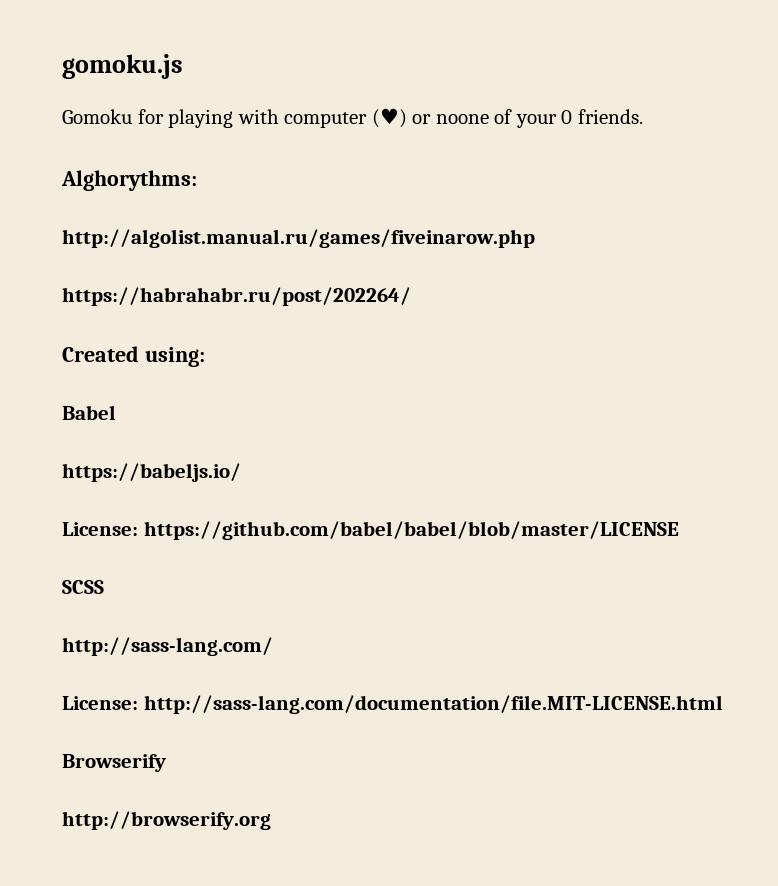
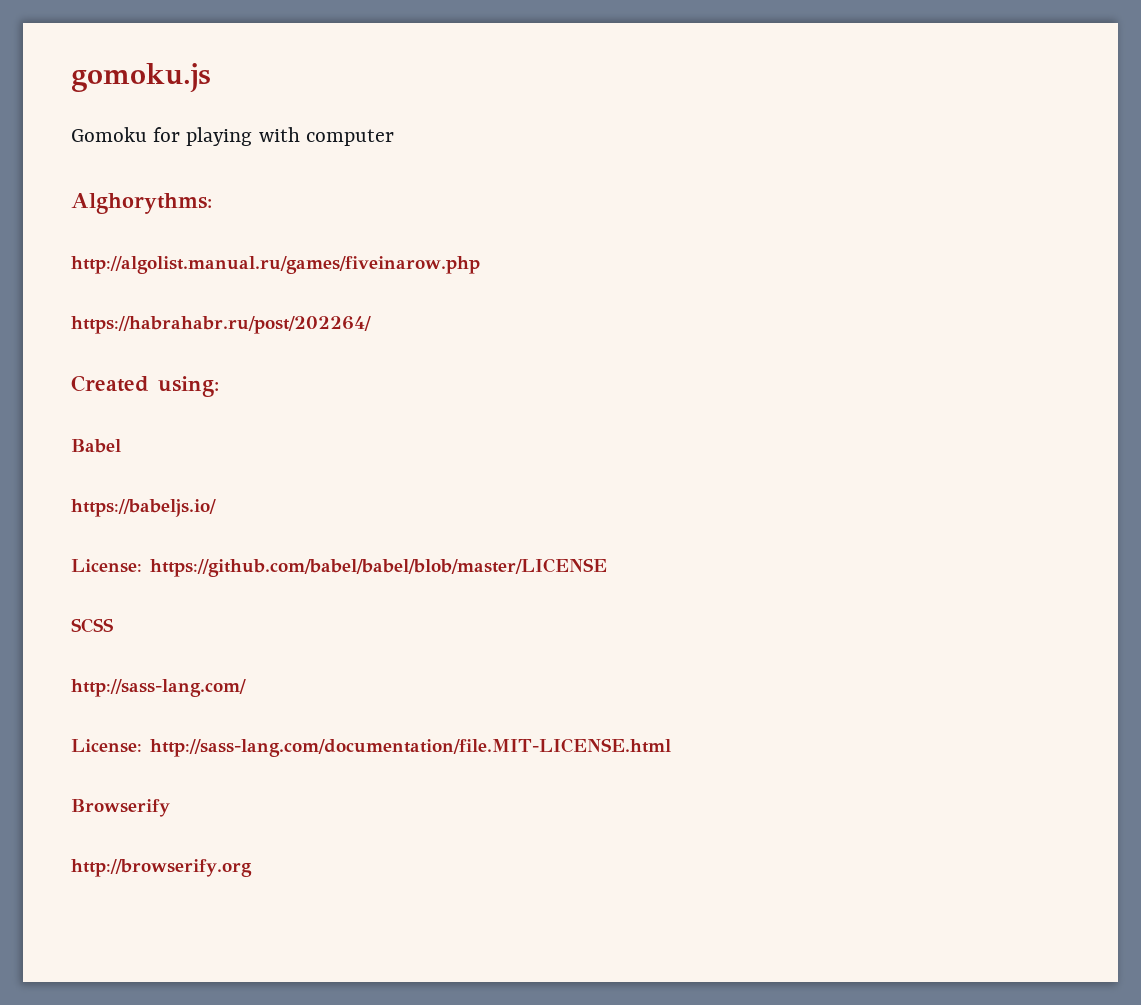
- Gomoku for playing with computer (♥) or noone of your 0 friends.
+ Gomoku for playing with computer

